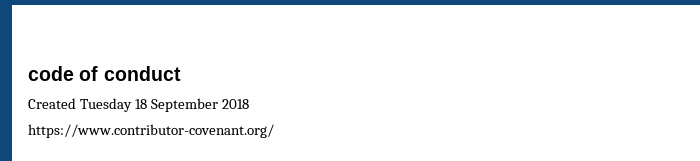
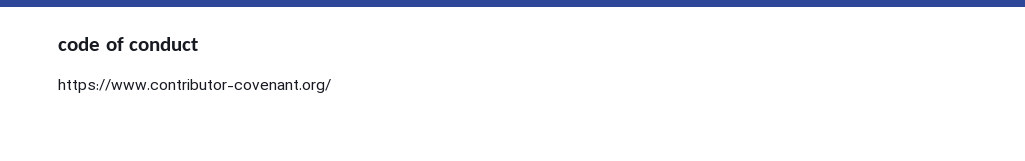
- Created Tuesday 18 September 2018

